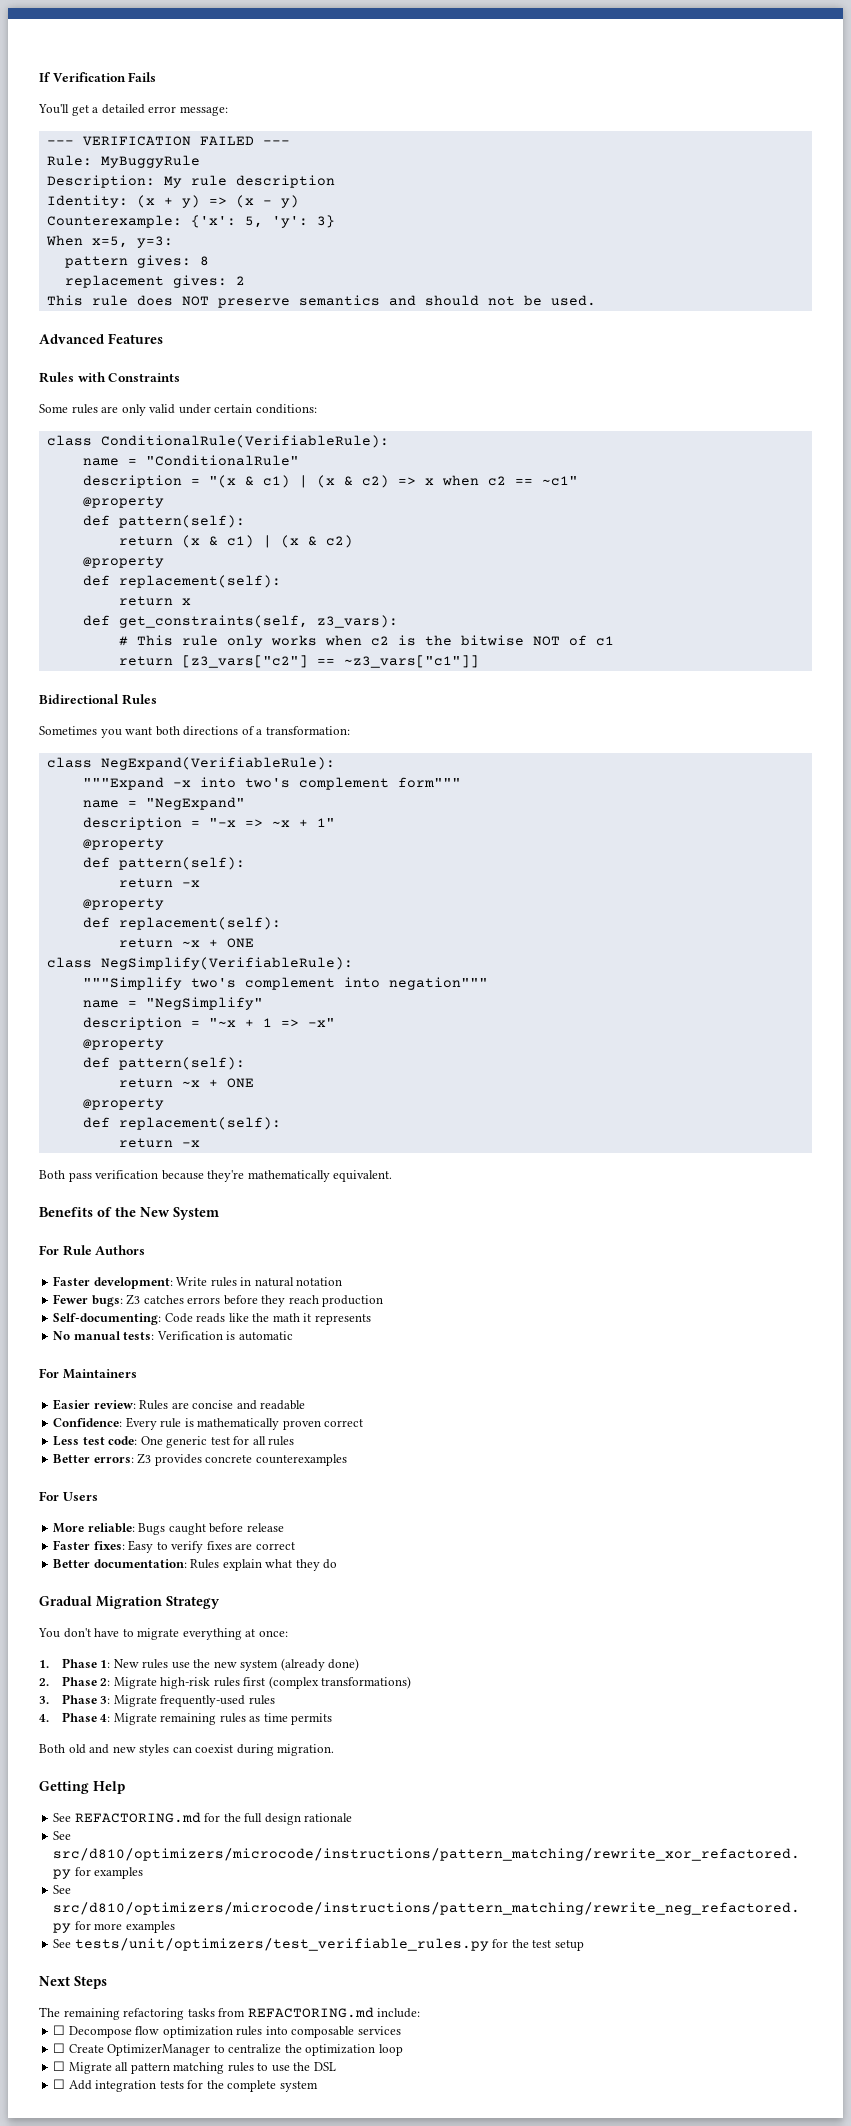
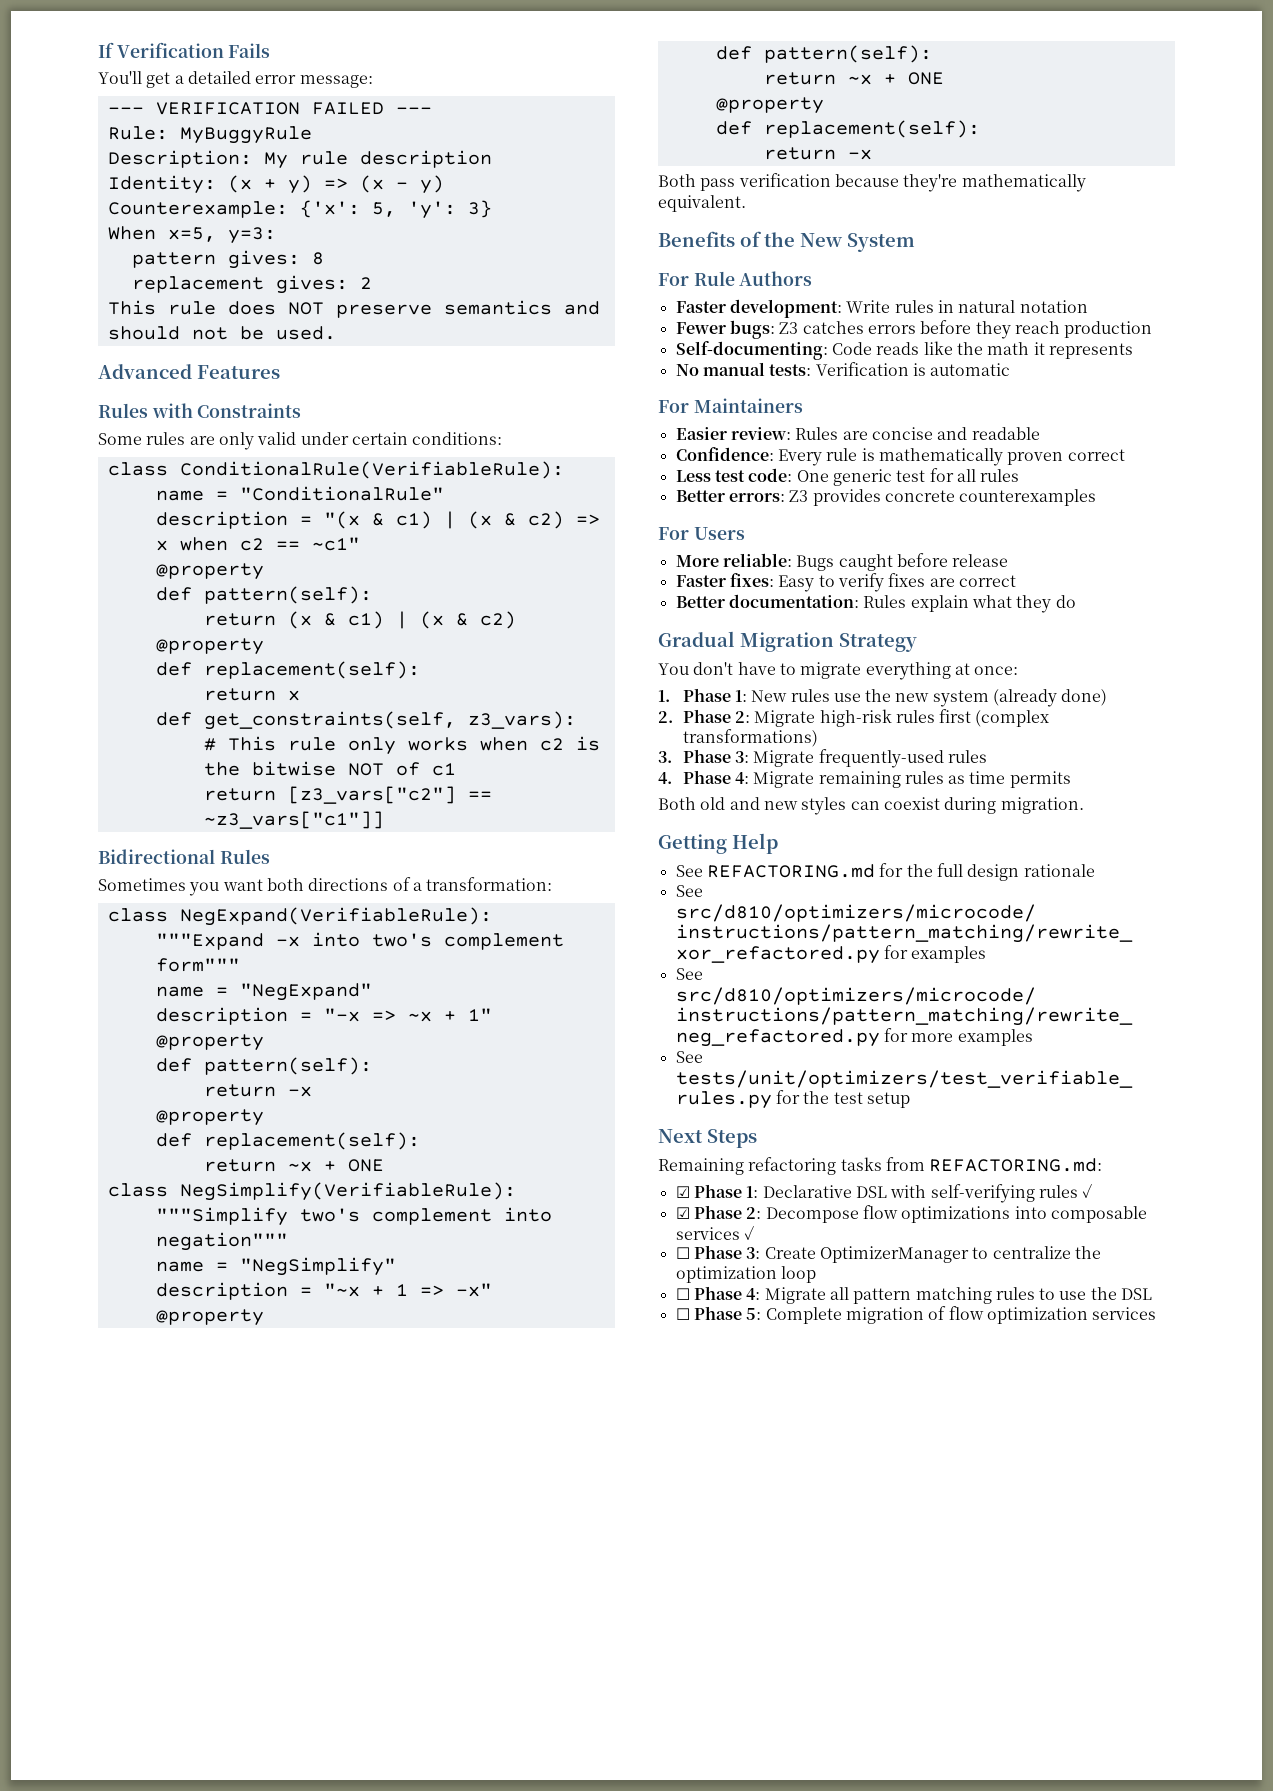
- The remaining refactoring tasks from REFACTORING.md include:
- ☐ Decompose flow optimization rules into composable services
- ☐ Create OptimizerManager to centralize the optimization loop
+ Remaining refactoring tasks from REFACTORING.md:
+ ☑ Phase 1: Declarative DSL with self-verifying rules ✓
+ ☑ Phase 2: Decompose flow optimizations into composable services ✓
+ ☐ Phase 3: Create OptimizerManager to centralize the optimization loop
- ☐ Migrate all pattern matching rules to use the DSL
+ ☐ Phase 4: Migrate all pattern matching rules to use the DSL
- ☐ Add integration tests for the complete system
+ ☐ Phase 5: Complete migration of flow optimization services

